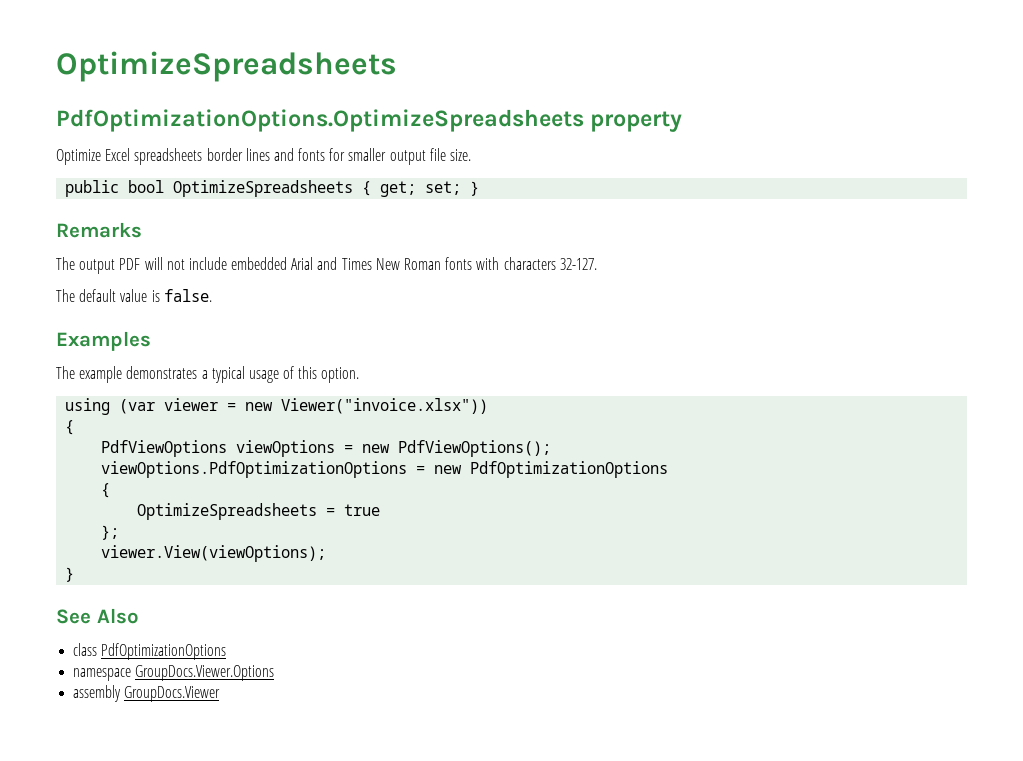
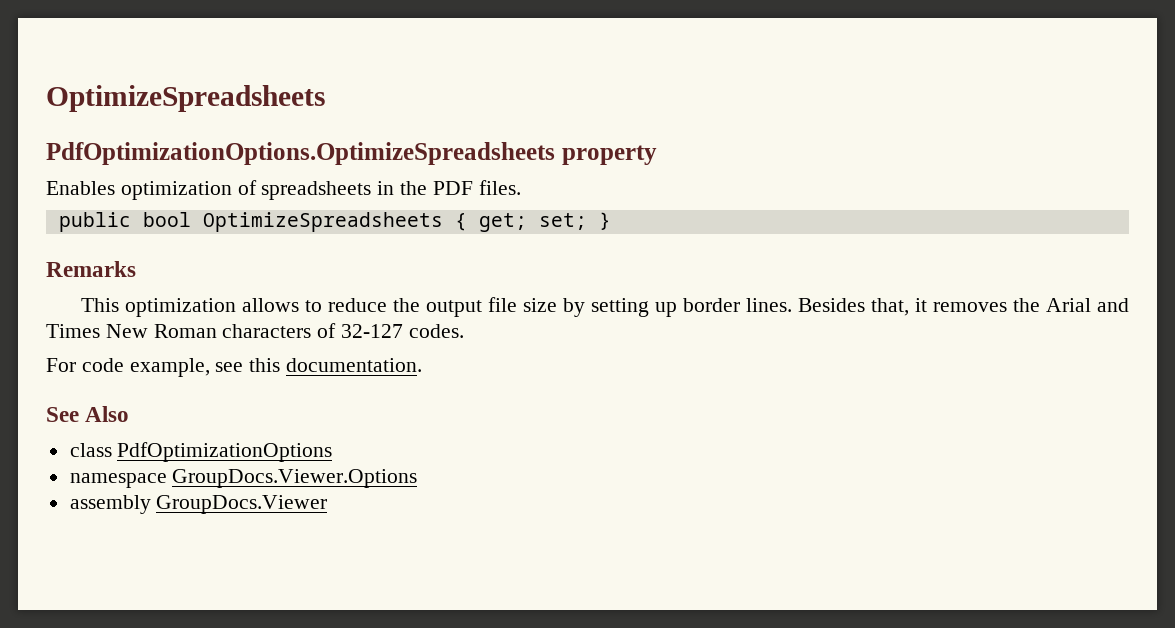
- Optimize Excel spreadsheets border lines and fonts for smaller output file size.
+ Enables optimization of spreadsheets in the PDF files.
- The output PDF will not include embedded Arial and Times New Roman fonts with characters 32-127.
- The default value is false.
- Examples
- The example demonstrates a typical usage of this option.
- using (var viewer = new Viewer("invoice.xlsx"))
- {
- PdfViewOptions viewOptions = new PdfViewOptions();
- viewOptions.PdfOptimizationOptions = new PdfOptimizationOptions
- {
- OptimizeSpreadsheets = true
- };
- viewer.View(viewOptions);
- }
+ This optimization allows to reduce the output file size by setting up border lines. Besides that, it removes the Arial and Times New Roman characters of 32-127 codes.
+ For code example, see this documentation.

